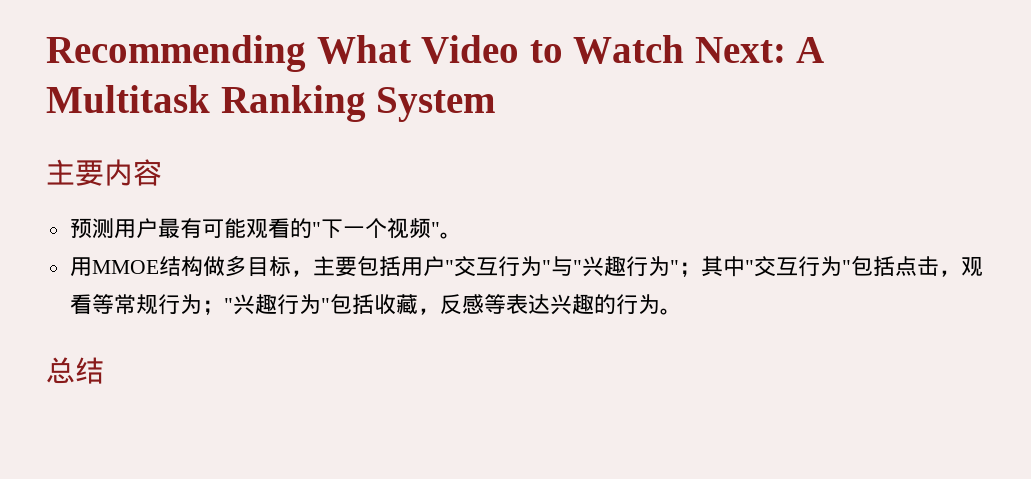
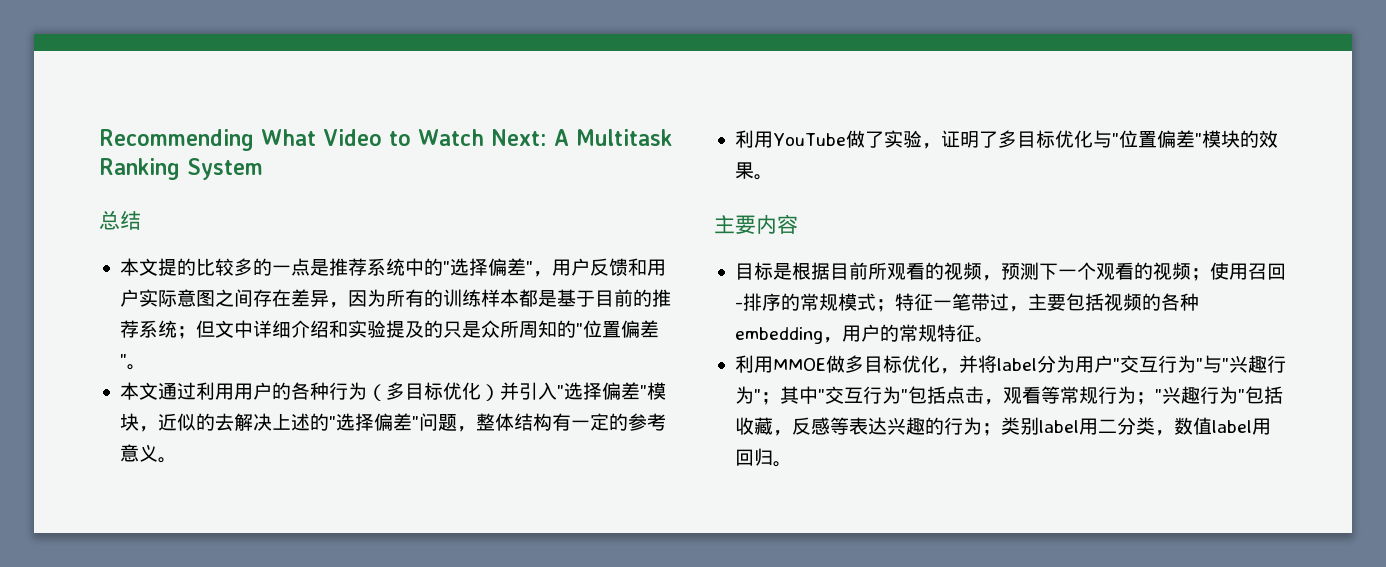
+ 总结
+ 本文提的比较多的一点是推荐系统中的"选择偏差"，用户反馈和用户实际意图之间存在差异，因为所有的训练样本都是基于目前的推荐系统；但文中详细介绍和实验提及的只是众所周知的"位置偏差"。
+ 本文通过利用用户的各种行为（多目标优化）并引入"选择偏差"模块，近似的去解决上述的"选择偏差"问题，整体结构有一定的参考意义。
+ 利用YouTube做了实验，证明了多目标优化与"位置偏差"模块的效果。
  主要内容
- 预测用户最有可能观看的"下一个视频"。
- 用MMOE结构做多目标，主要包括用户"交互行为"与"兴趣行为"；其中"交互行为"包括点击，观看等常规行为；"兴趣行为"包括收藏，反感等表达兴趣的行为。
- 总结
+ 目标是根据目前所观看的视频，预测下一个观看的视频；使用召回-排序的常规模式；特征一笔带过，主要包括视频的各种embedding，用户的常规特征。
+ 利用MMOE做多目标优化，并将label分为用户"交互行为"与"兴趣行为"；其中"交互行为"包括点击，观看等常规行为；"兴趣行为"包括收藏，反感等表达兴趣的行为；类别label用二分类，数值label用回归。

